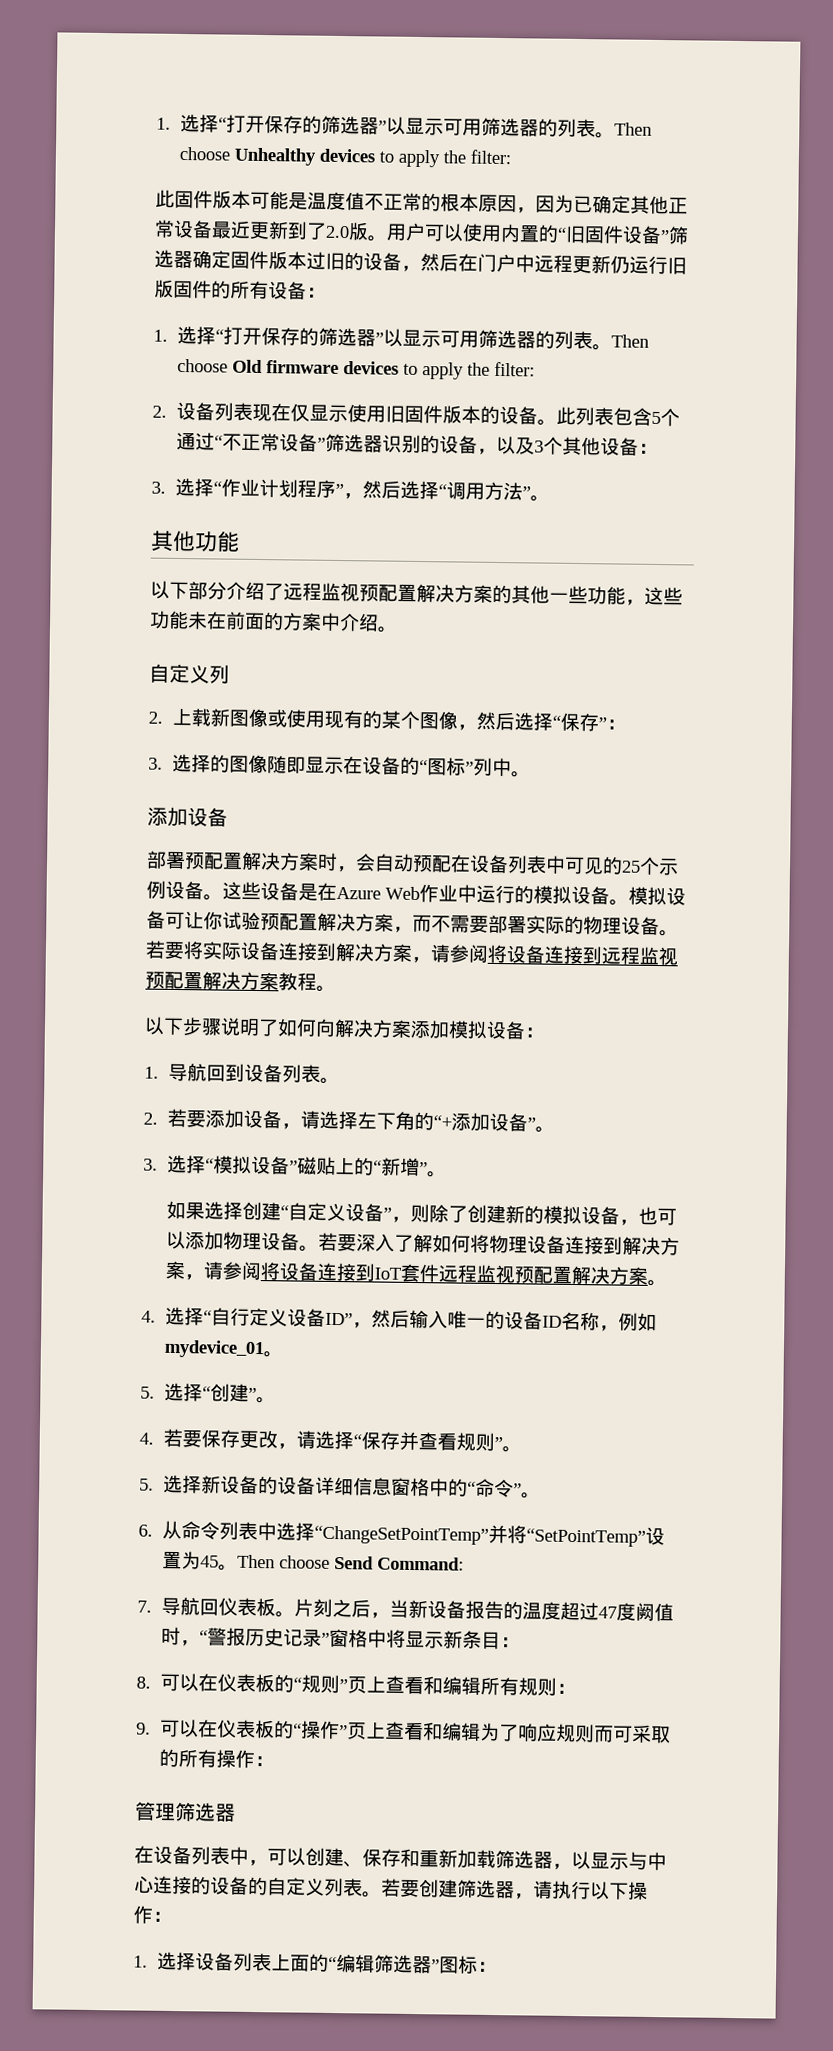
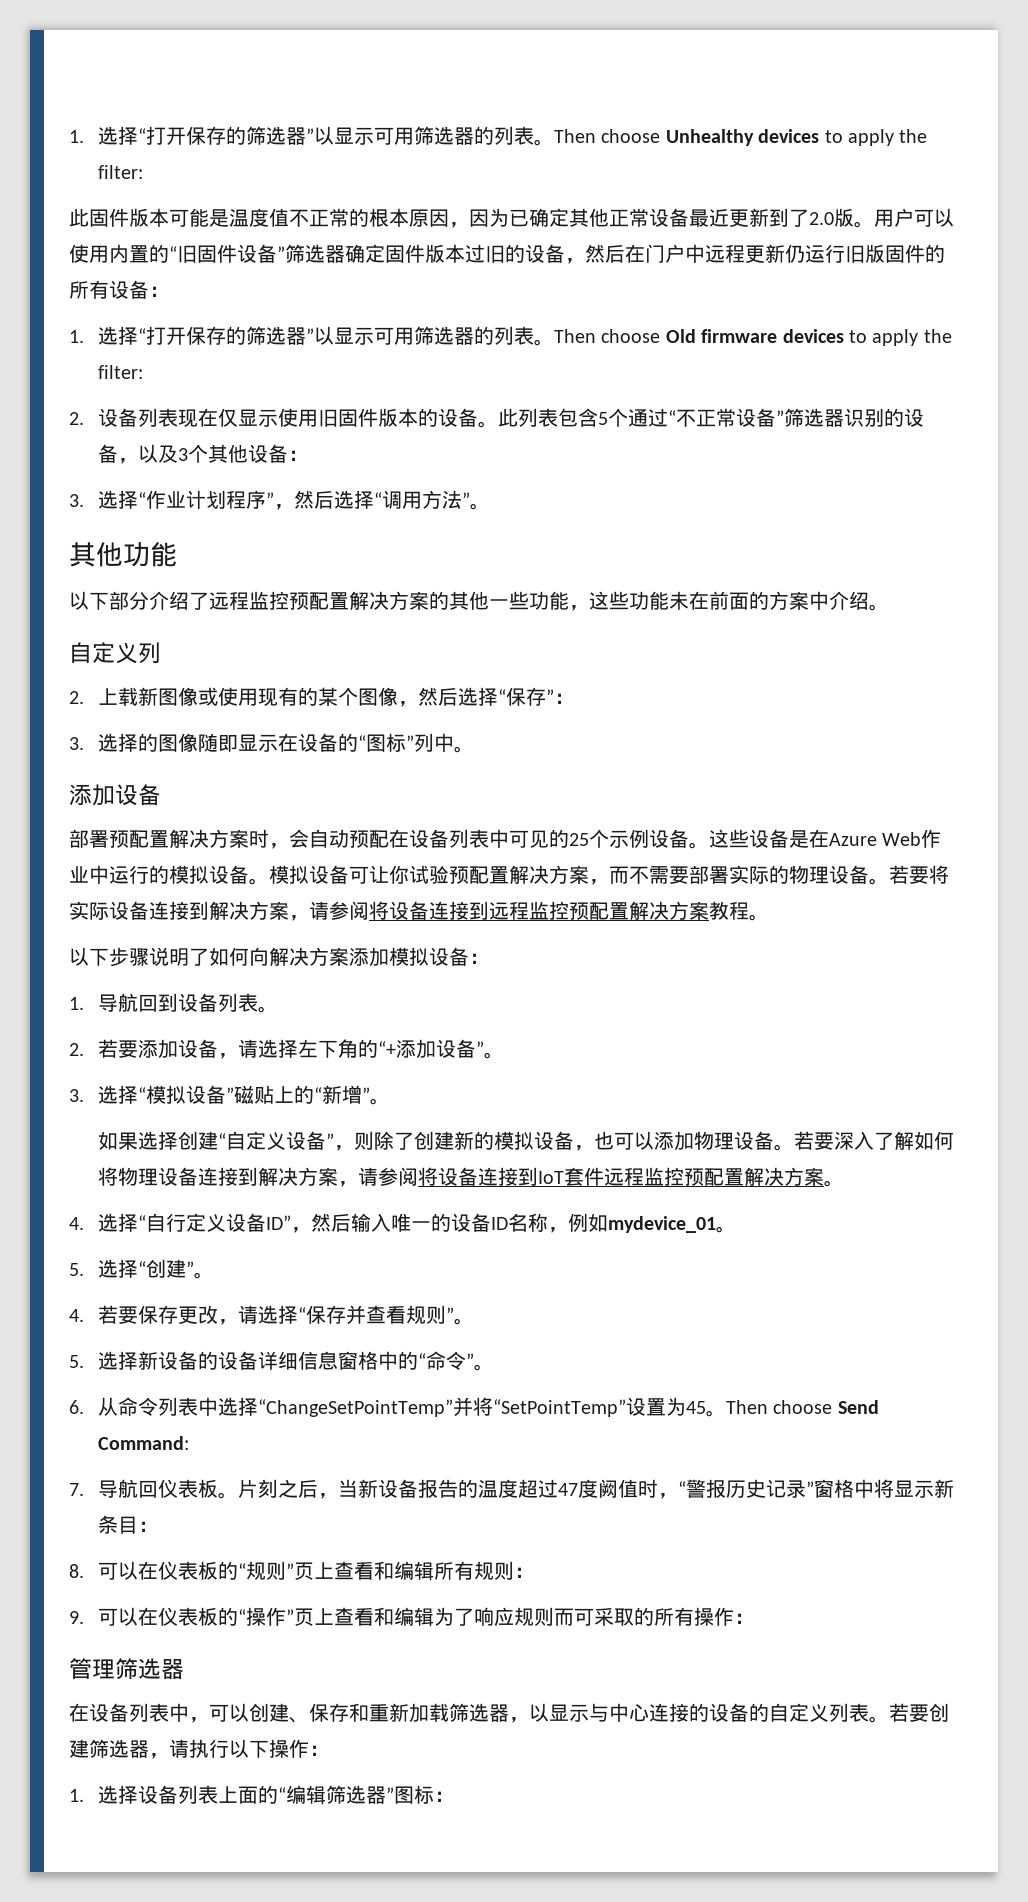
- 以下部分介绍了远程监视预配置解决方案的其他一些功能，这些功能未在前面的方案中介绍。
+ 以下部分介绍了远程监控预配置解决方案的其他一些功能，这些功能未在前面的方案中介绍。
- 若要将实际设备连接到解决方案，请参阅将设备连接到远程监视预配置解决方案教程。
+ 若要将实际设备连接到解决方案，请参阅将设备连接到远程监控预配置解决方案教程。
- 若要深入了解如何将物理设备连接到解决方案，请参阅将设备连接到IoT套件远程监视预配置解决方案。
+ 若要深入了解如何将物理设备连接到解决方案，请参阅将设备连接到IoT套件远程监控预配置解决方案。

